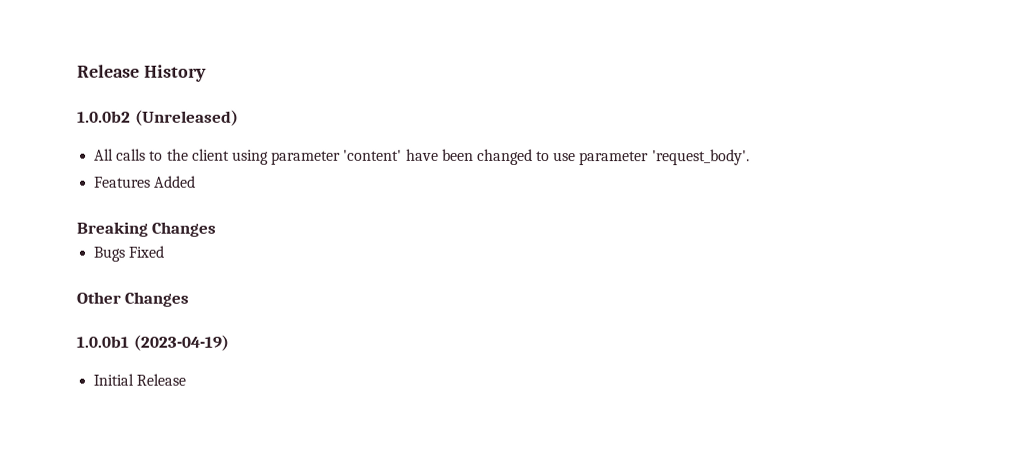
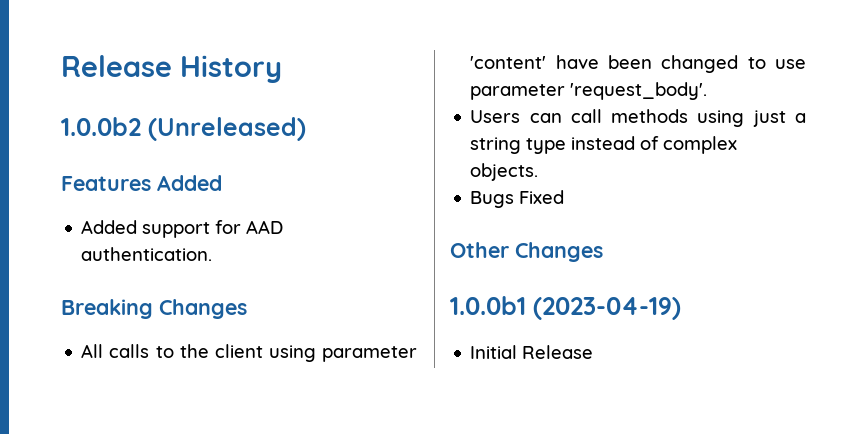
+ Features Added
+ Added support for AAD authentication.
+ Breaking Changes
- Features Added
- Breaking Changes
+ Users can call methods using just a string type instead of complex objects.

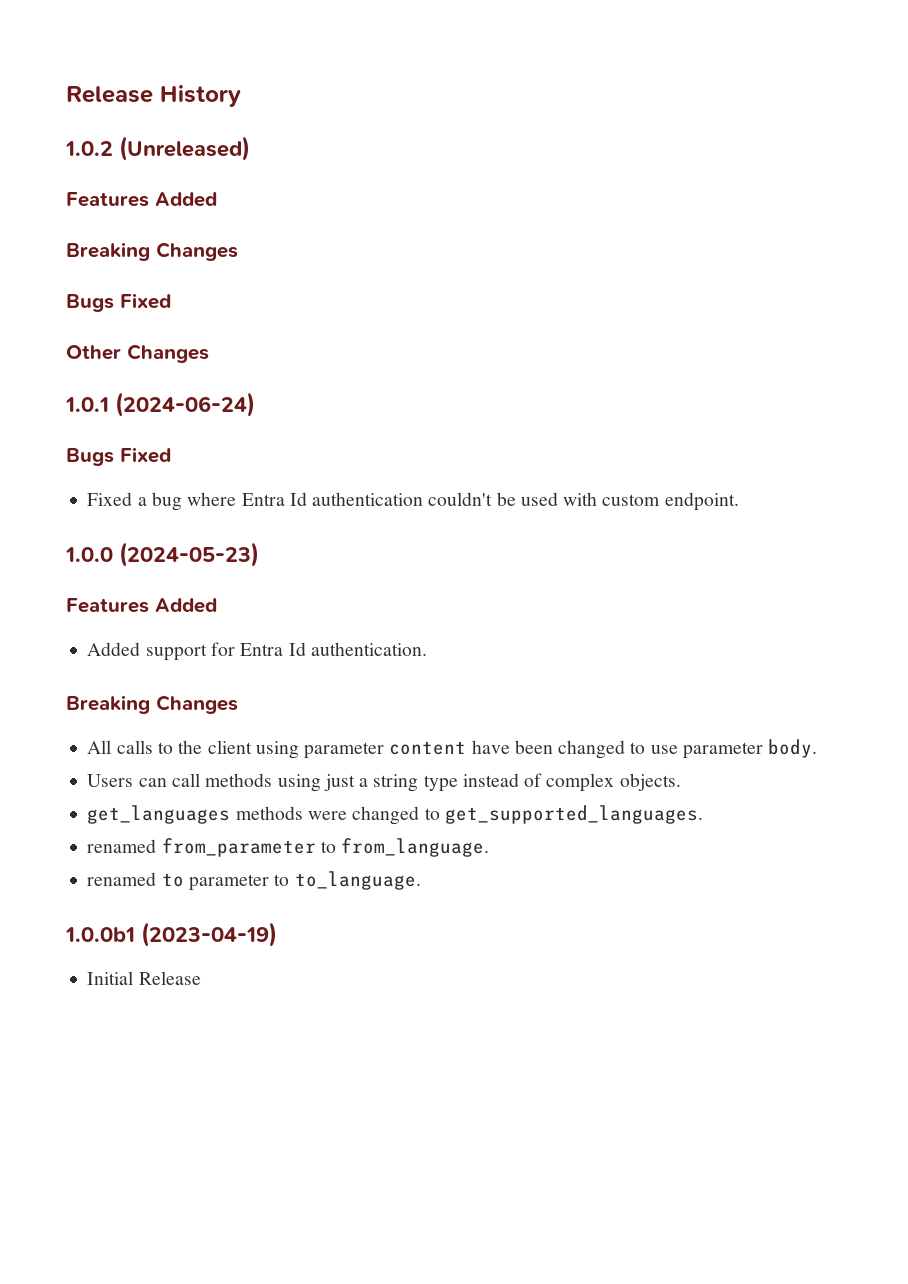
- 1.0.0b2 (Unreleased)
+ 1.0.2 (Unreleased)
+ Features Added
+ Breaking Changes
+ Bugs Fixed
+ Other Changes
+ 1.0.1 (2024-06-24)
+ Bugs Fixed
+ Fixed a bug where Entra Id authentication couldn't be used with custom endpoint.
+ 1.0.0 (2024-05-23)
- Added support for AAD authentication.
+ Added support for Entra Id authentication.
- All calls to the client using parameter 'content' have been changed to use parameter 'request_body'.
+ All calls to the client using parameter content have been changed to use parameter body.
- Bugs Fixed
- Other Changes
+ get_languages methods were changed to get_supported_languages.
+ renamed from_parameter to from_language.
+ renamed to parameter to to_language.

